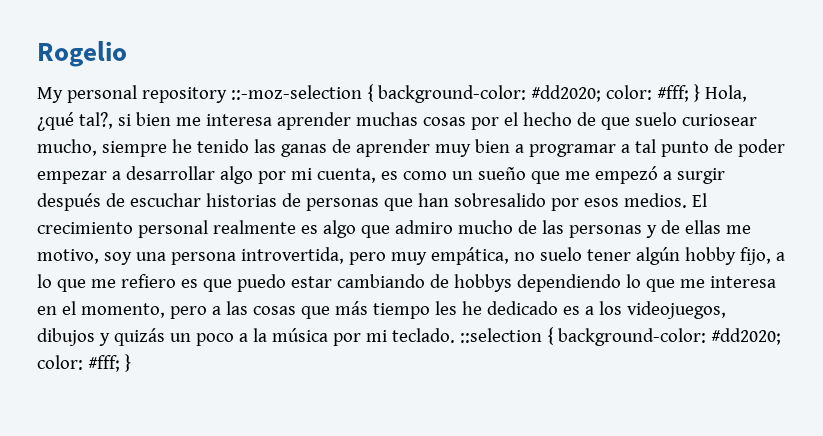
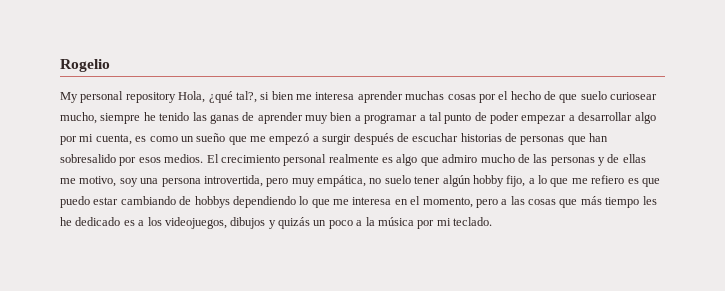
- My personal repository ::-moz-selection { background-color: #dd2020; color: #fff; } Hola, ¿qué tal?, si bien me interesa aprender muchas cosas por el hecho de que suelo curiosear mucho, siempre he tenido las ganas de aprender muy bien a programar a tal punto de poder empezar a desarrollar algo por mi cuenta, es como un sueño que me empezó a surgir después de escuchar historias de personas que han sobresalido por esos medios.
+ My personal repository Hola, ¿qué tal?, si bien me interesa aprender muchas cosas por el hecho de que suelo curiosear mucho, siempre he tenido las ganas de aprender muy bien a programar a tal punto de poder empezar a desarrollar algo por mi cuenta, es como un sueño que me empezó a surgir después de escuchar historias de personas que han sobresalido por esos medios.
- El crecimiento personal realmente es algo que admiro mucho de las personas y de ellas me motivo, soy una persona introvertida, pero muy empática, no suelo tener algún hobby fijo, a lo que me refiero es que puedo estar cambiando de hobbys dependiendo lo que me interesa en el momento, pero a las cosas que más tiempo les he dedicado es a los videojuegos, dibujos y quizás un poco a la música por mi teclado. ::selection { background-color: #dd2020; color: #fff; }
+ El crecimiento personal realmente es algo que admiro mucho de las personas y de ellas me motivo, soy una persona introvertida, pero muy empática, no suelo tener algún hobby fijo, a lo que me refiero es que puedo estar cambiando de hobbys dependiendo lo que me interesa en el momento, pero a las cosas que más tiempo les he dedicado es a los videojuegos, dibujos y quizás un poco a la música por mi teclado.

